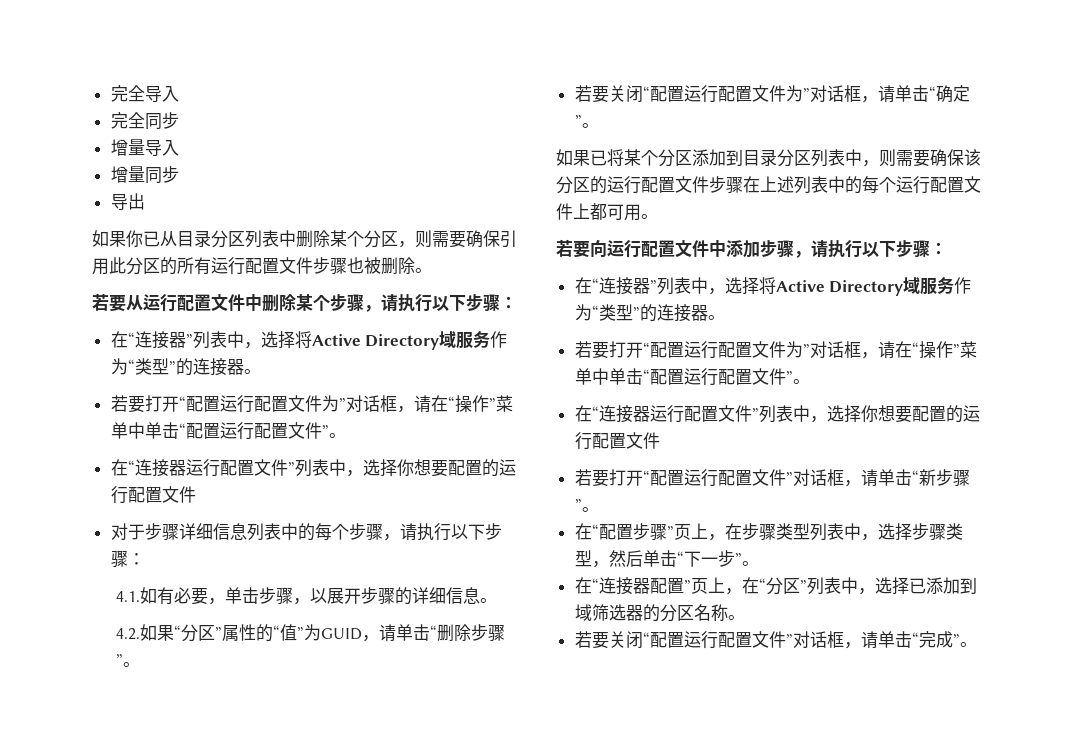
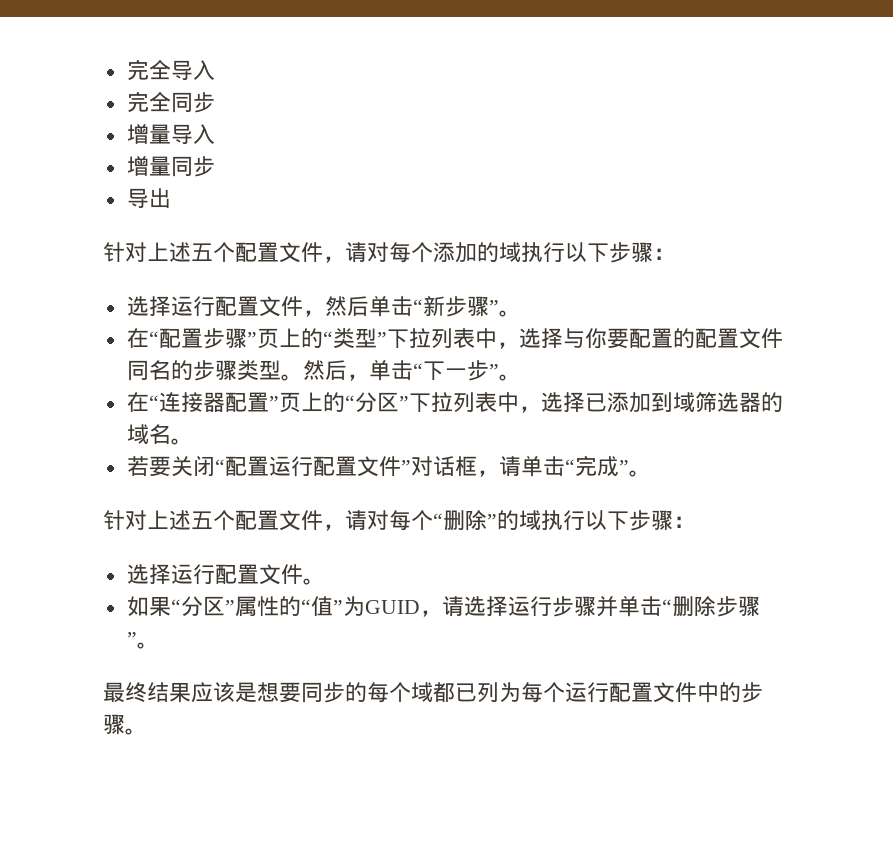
- 如果你已从目录分区列表中删除某个分区，则需要确保引用此分区的所有运行配置文件步骤也被删除。
- 若要从运行配置文件中删除某个步骤，请执行以下步骤：
- 在“连接器”列表中，选择将Active Directory域服务作为“类型”的连接器。
- 若要打开“配置运行配置文件为”对话框，请在“操作”菜单中单击“配置运行配置文件”。
- 在“连接器运行配置文件”列表中，选择你想要配置的运行配置文件
- 对于步骤详细信息列表中的每个步骤，请执行以下步骤：
- 4.1.如有必要，单击步骤，以展开步骤的详细信息。
- 4.2.如果“分区”属性的“值”为GUID，请单击“删除步骤”。
- 若要关闭“配置运行配置文件为”对话框，请单击“确定”。
- 如果已将某个分区添加到目录分区列表中，则需要确保该分区的运行配置文件步骤在上述列表中的每个运行配置文件上都可用。
- 若要向运行配置文件中添加步骤，请执行以下步骤：
- 在“连接器”列表中，选择将Active Directory域服务作为“类型”的连接器。
- 若要打开“配置运行配置文件为”对话框，请在“操作”菜单中单击“配置运行配置文件”。
- 在“连接器运行配置文件”列表中，选择你想要配置的运行配置文件
- 若要打开“配置运行配置文件”对话框，请单击“新步骤”。
+ 针对上述五个配置文件，请对每个添加的域执行以下步骤：
+ 选择运行配置文件，然后单击“新步骤”。
- 在“配置步骤”页上，在步骤类型列表中，选择步骤类型，然后单击“下一步”。
+ 在“配置步骤”页上的“类型”下拉列表中，选择与你要配置的配置文件同名的步骤类型。然后，单击“下一步”。
- 在“连接器配置”页上，在“分区”列表中，选择已添加到域筛选器的分区名称。
+ 在“连接器配置”页上的“分区”下拉列表中，选择已添加到域筛选器的域名。
+ 针对上述五个配置文件，请对每个“删除”的域执行以下步骤：
+ 选择运行配置文件。
+ 如果“分区”属性的“值”为GUID，请选择运行步骤并单击“删除步骤”。
+ 最终结果应该是想要同步的每个域都已列为每个运行配置文件中的步骤。

